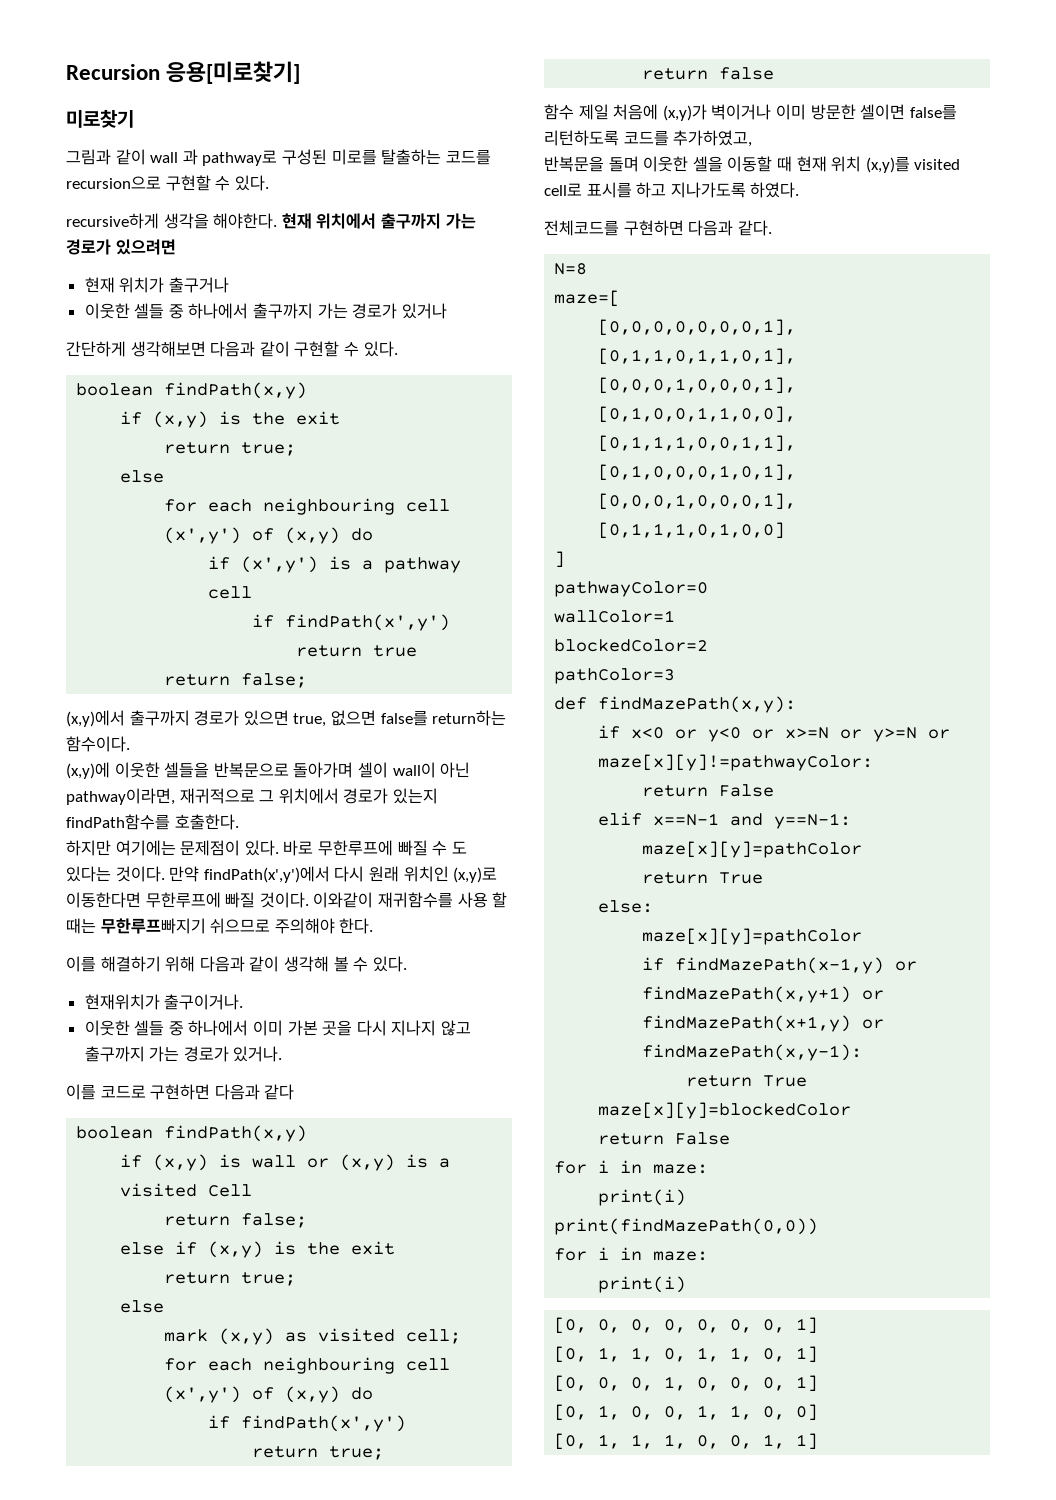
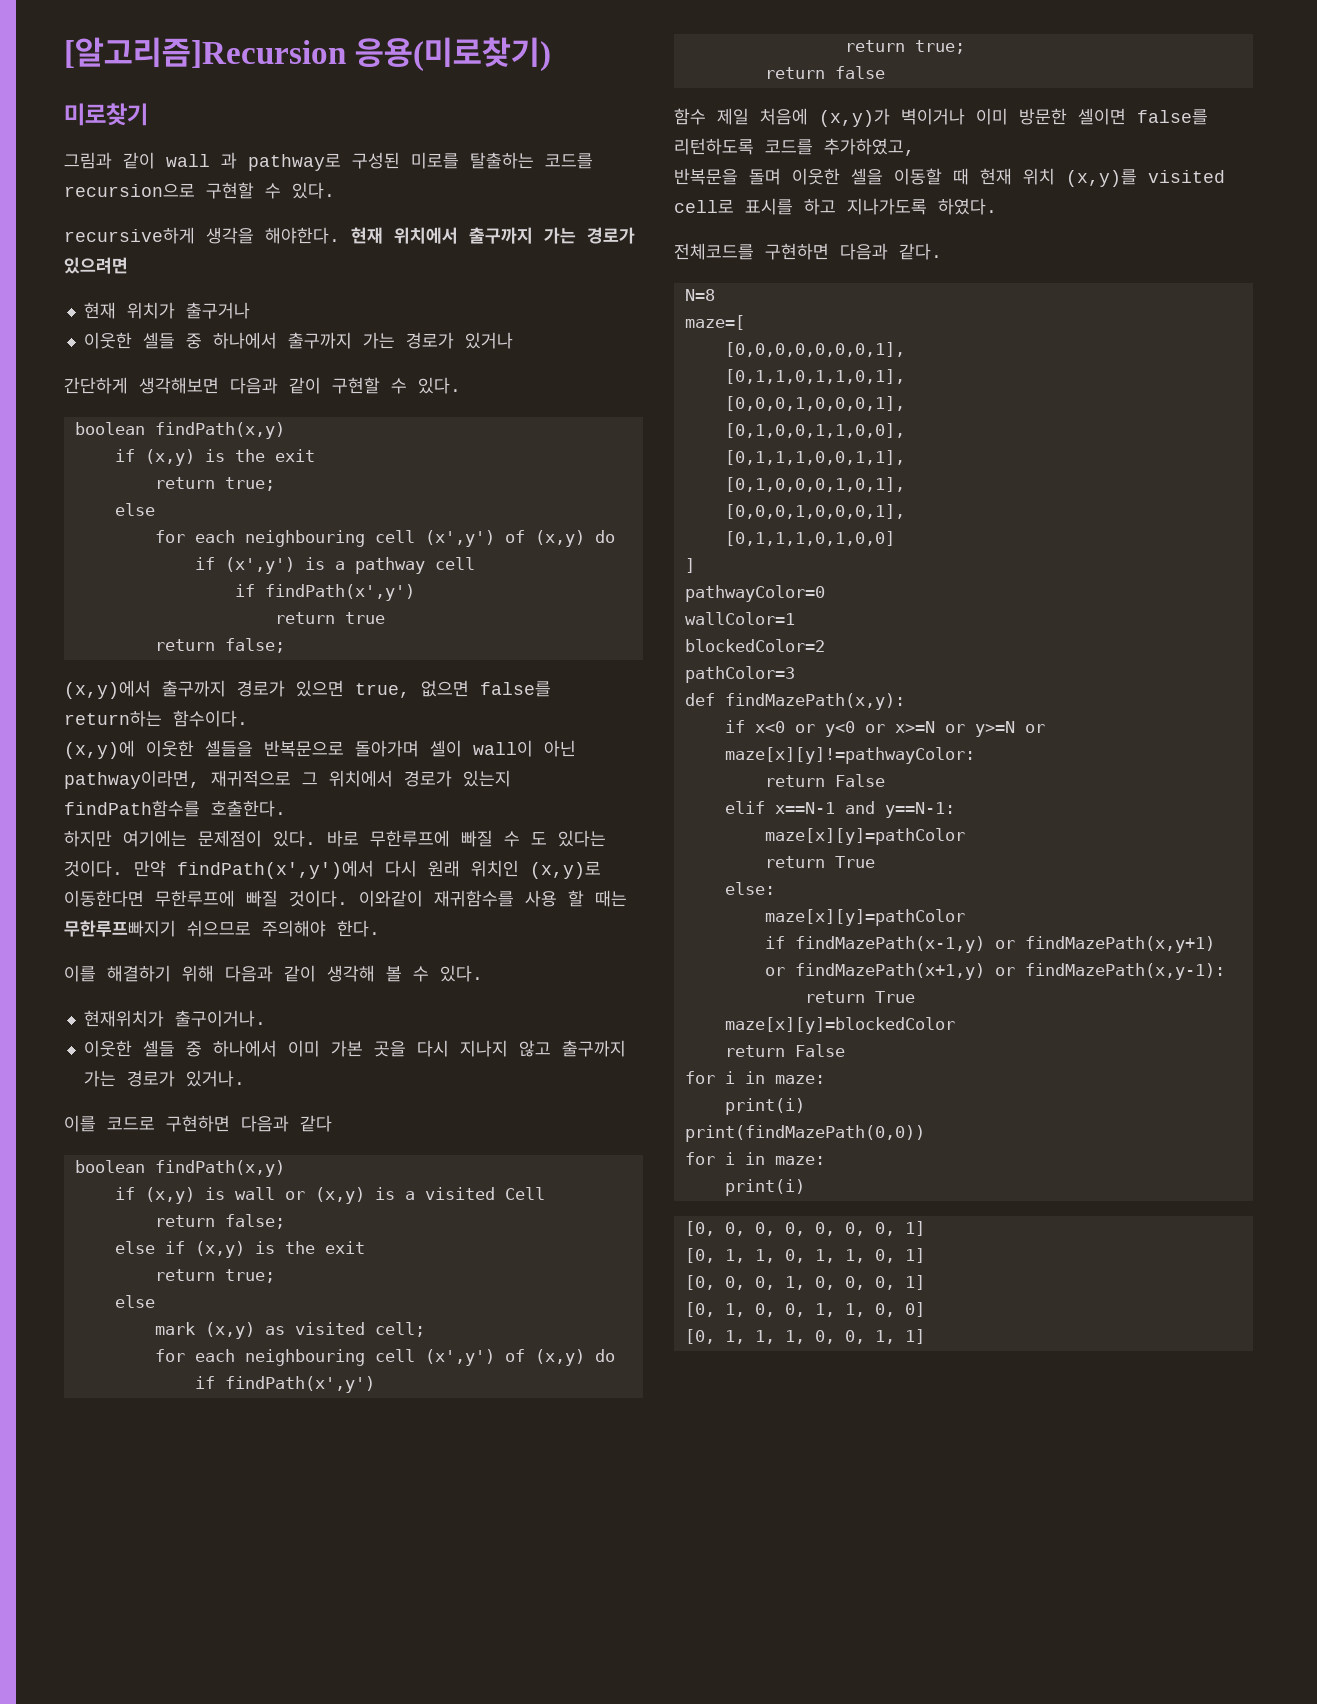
- Recursion 응용[미로찾기]
+ [알고리즘]Recursion 응용(미로찾기)

